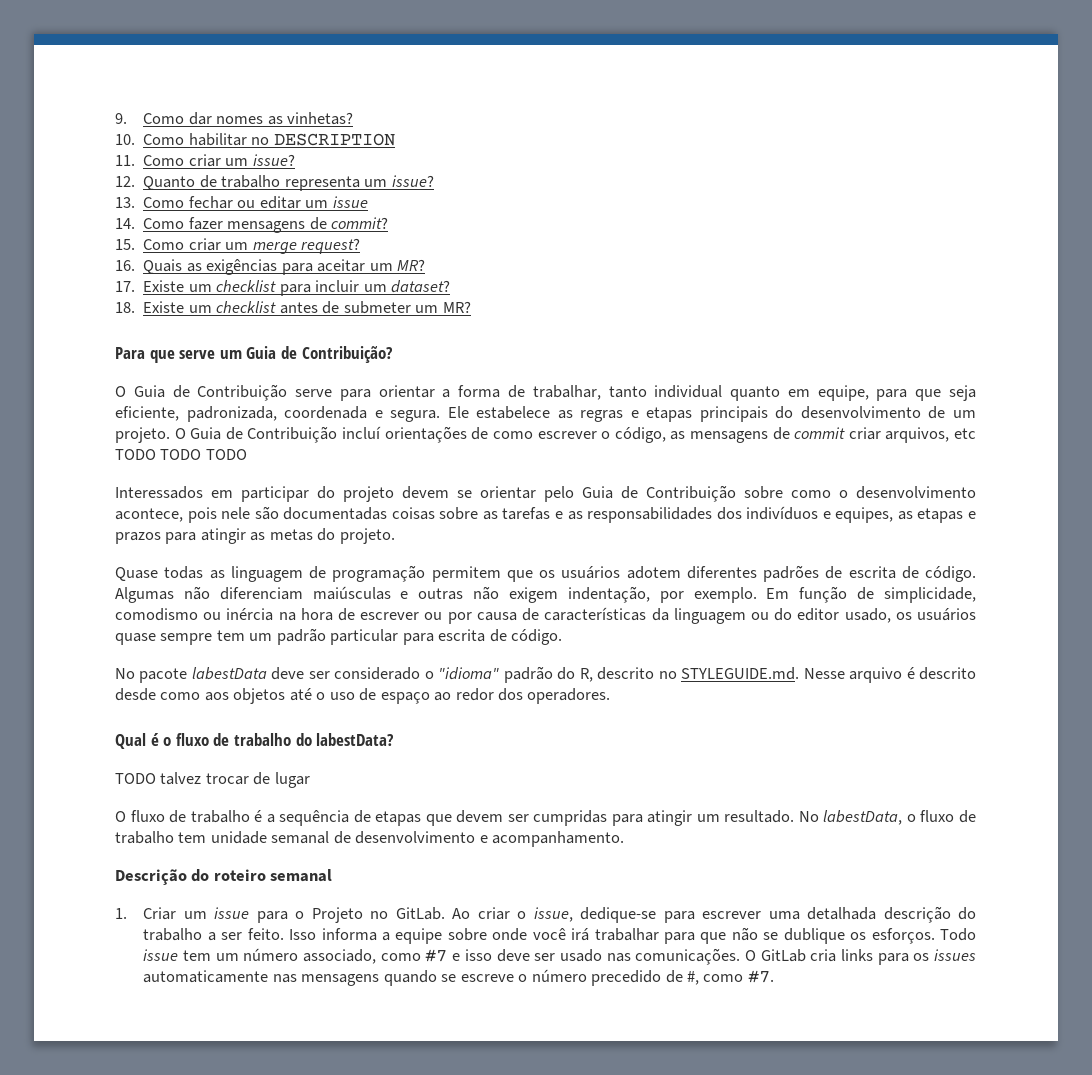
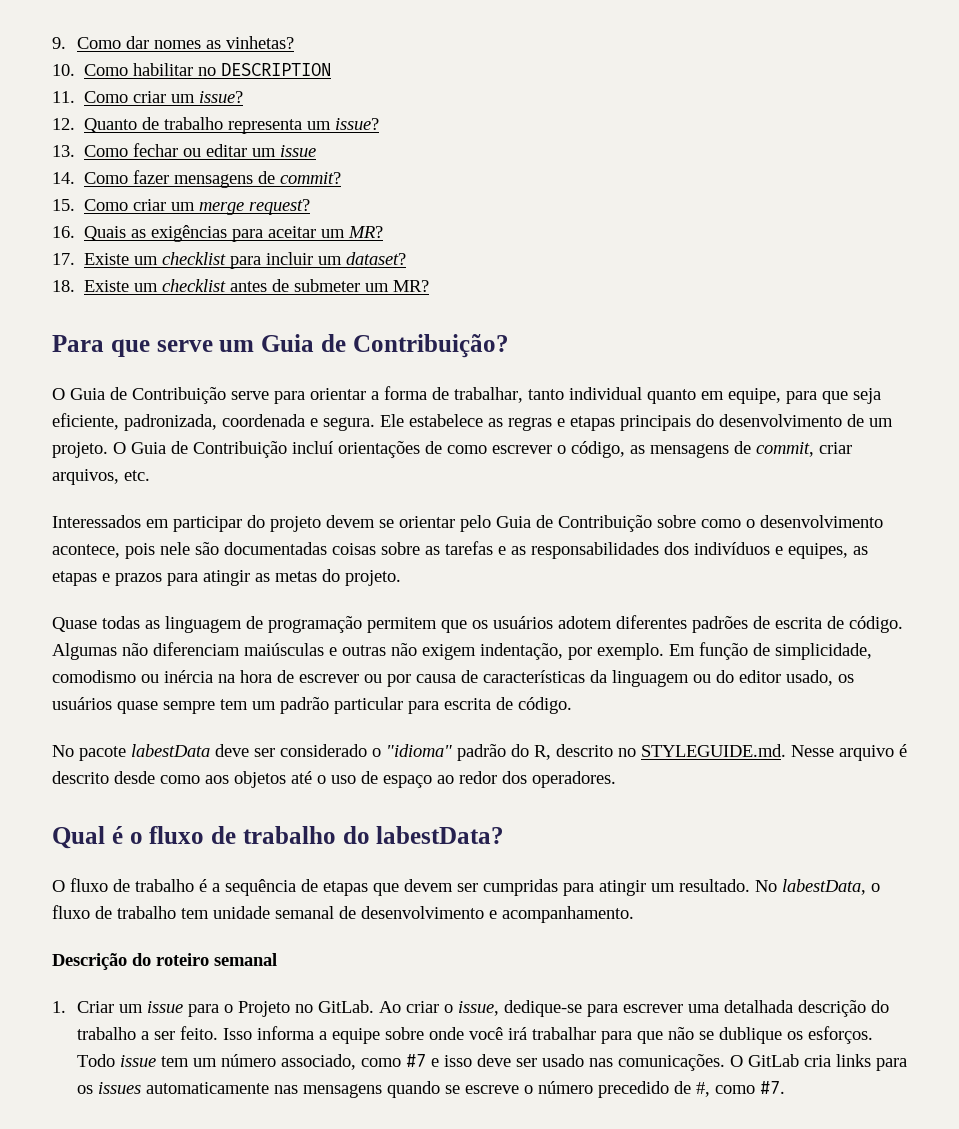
- O Guia de Contribuição incluí orientações de como escrever o código, as mensagens de commit criar arquivos, etc TODO TODO TODO
+ O Guia de Contribuição incluí orientações de como escrever o código, as mensagens de commit, criar arquivos, etc.
- TODO talvez trocar de lugar

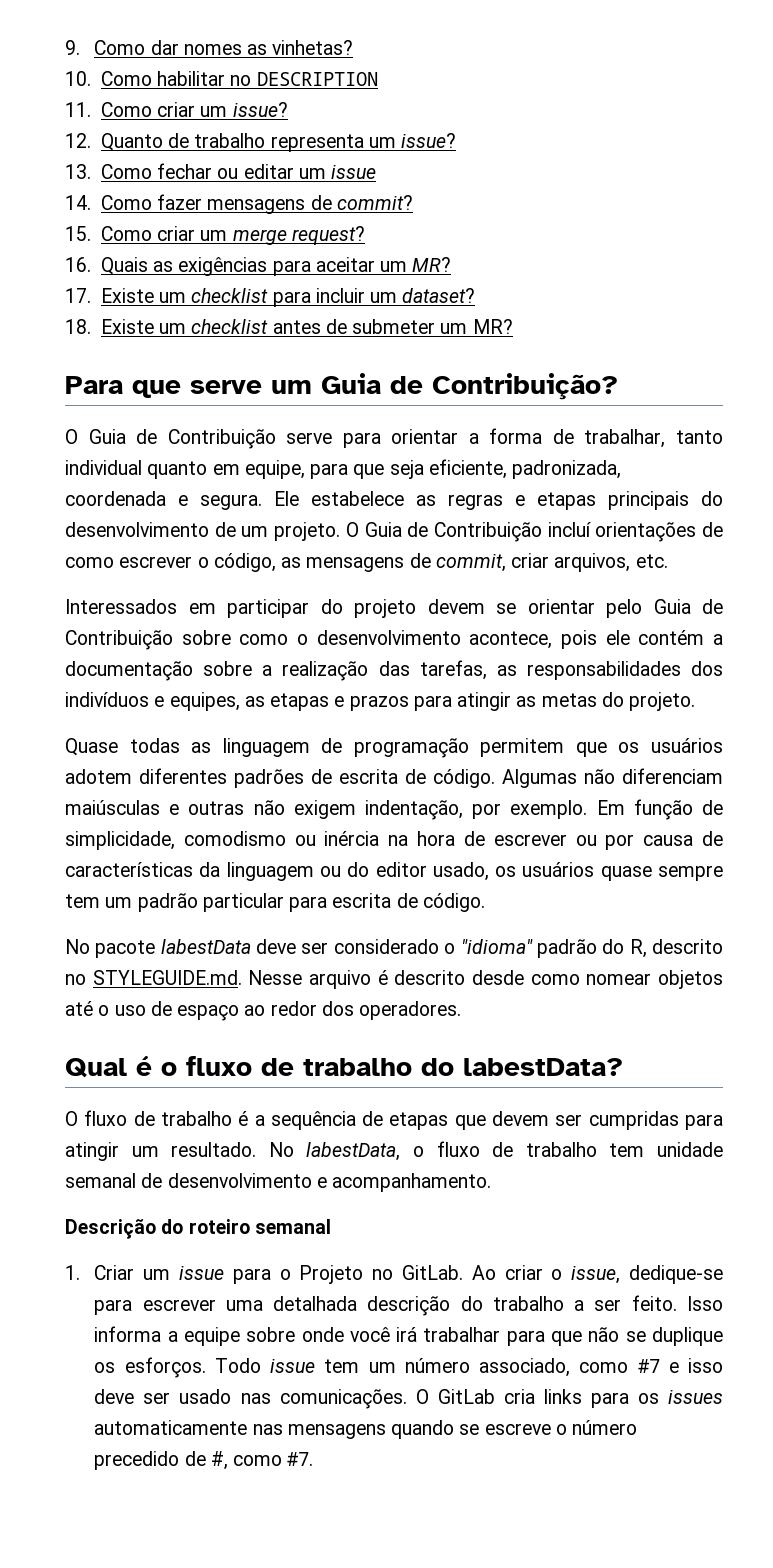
- Interessados em participar do projeto devem se orientar pelo Guia de Contribuição sobre como o desenvolvimento acontece, pois nele são documentadas coisas sobre as tarefas e as responsabilidades dos indivíduos e equipes, as etapas e prazos para atingir as metas do projeto.
+ Interessados em participar do projeto devem se orientar pelo Guia de Contribuição sobre como o desenvolvimento acontece, pois ele contém a documentação sobre a realização das tarefas, as responsabilidades dos indivíduos e equipes, as etapas e prazos para atingir as metas do projeto.
- No pacote labestData deve ser considerado o "idioma" padrão do R, descrito no STYLEGUIDE.md. Nesse arquivo é descrito desde como aos objetos até o uso de espaço ao redor dos operadores.
+ No pacote labestData deve ser considerado o "idioma" padrão do R, descrito no STYLEGUIDE.md. Nesse arquivo é descrito desde como nomear objetos até o uso de espaço ao redor dos operadores.
- Isso informa a equipe sobre onde você irá trabalhar para que não se dublique os esforços.
+ Isso informa a equipe sobre onde você irá trabalhar para que não se duplique os esforços.

